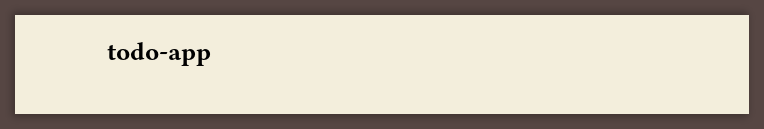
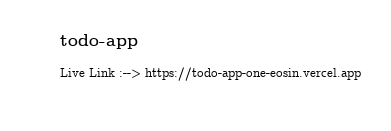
+ Live Link :--> https://todo-app-one-eosin.vercel.app

